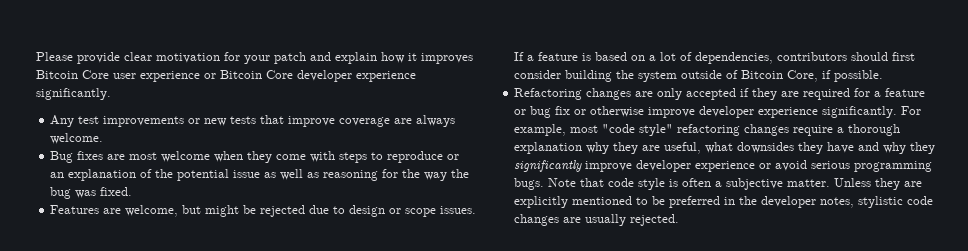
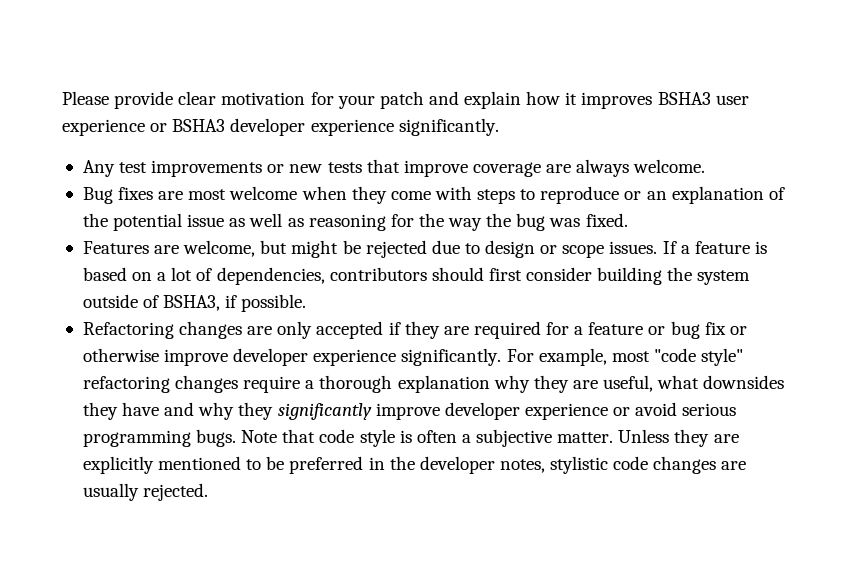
- Please provide clear motivation for your patch and explain how it improves Bitcoin Core user experience or Bitcoin Core developer experience significantly.
+ Please provide clear motivation for your patch and explain how it improves BSHA3 user experience or BSHA3 developer experience significantly.
- If a feature is based on a lot of dependencies, contributors should first consider building the system outside of Bitcoin Core, if possible.
+ If a feature is based on a lot of dependencies, contributors should first consider building the system outside of BSHA3, if possible.

